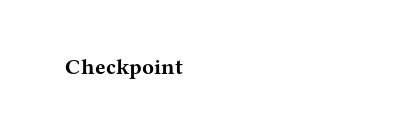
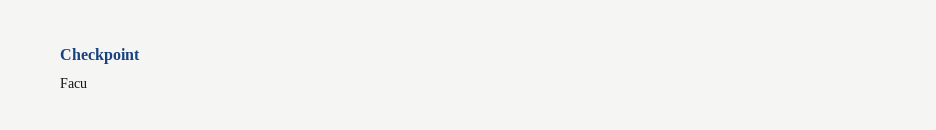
+ Facu

